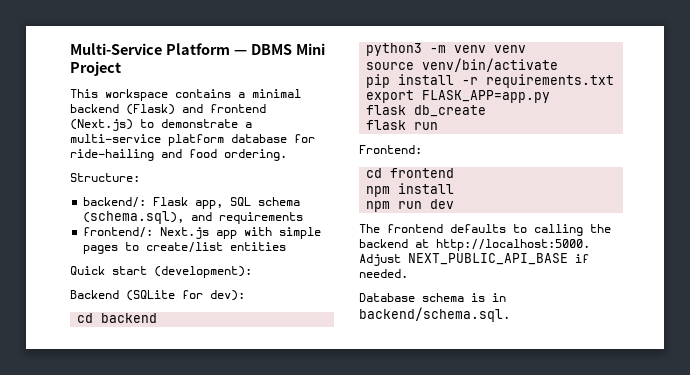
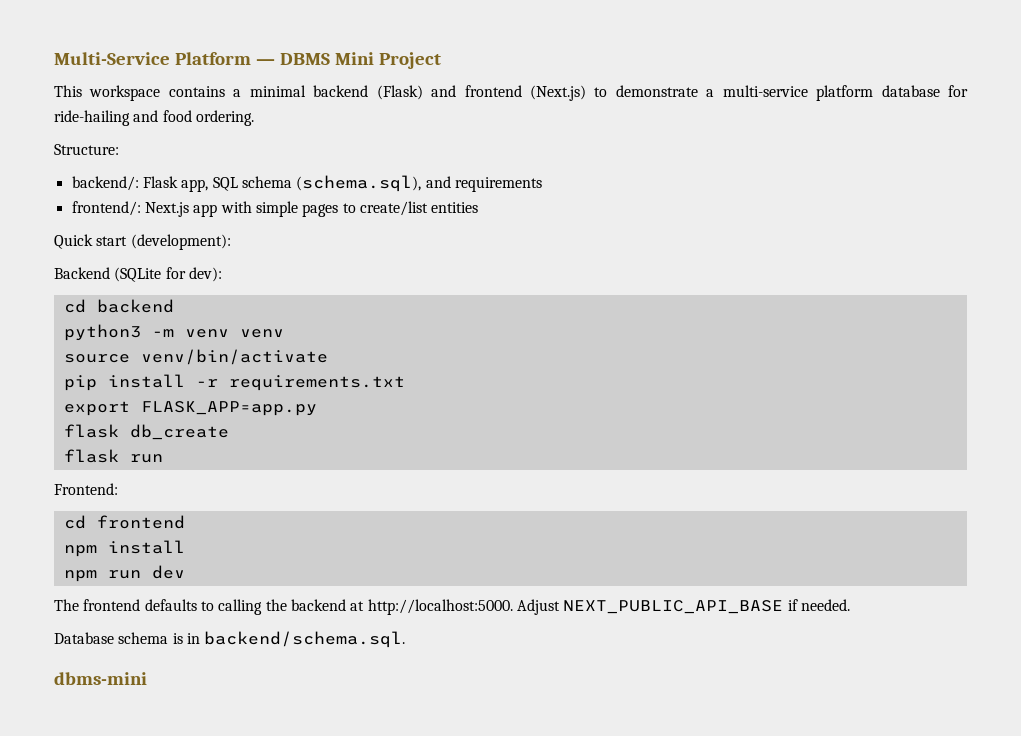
+ dbms-mini

